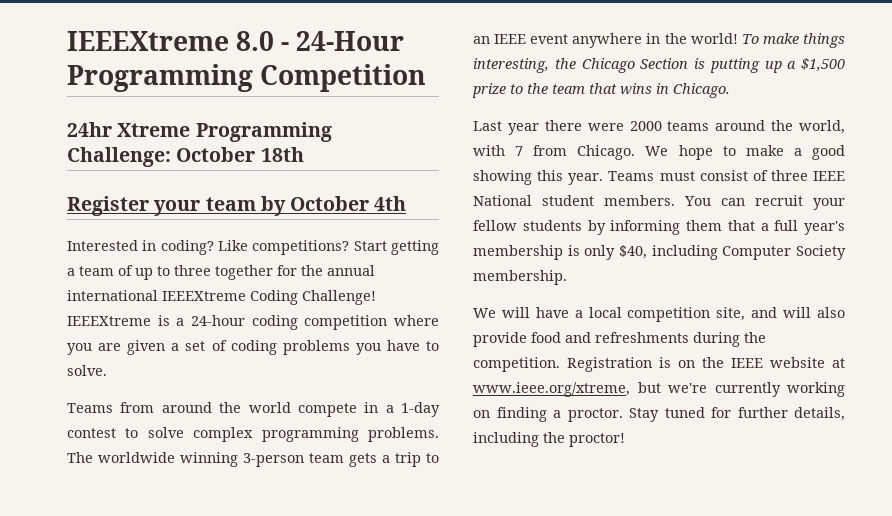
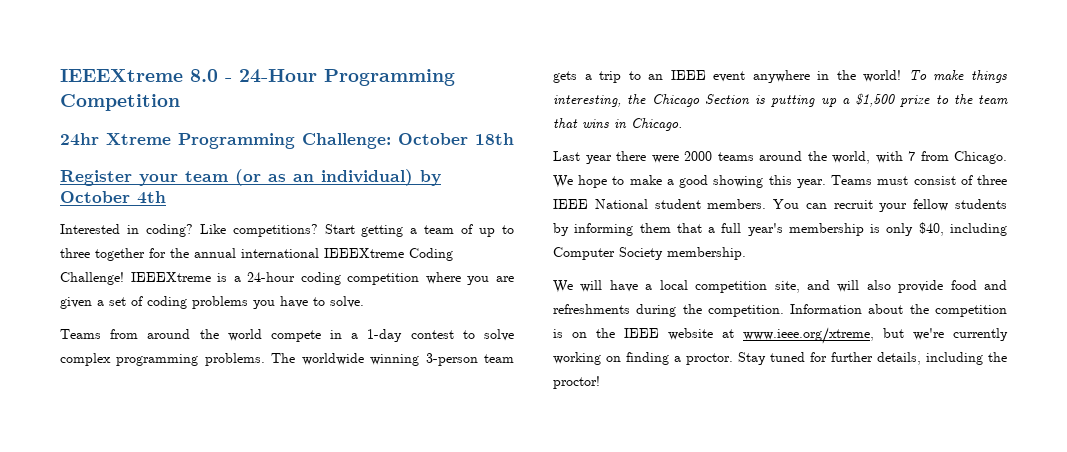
- Register your team by October 4th
+ Register your team (or as an individual) by October 4th
- Registration is on the IEEE website at www.ieee.org/xtreme, but we're currently working on finding a proctor.
+ Information about the competition is on the IEEE website at www.ieee.org/xtreme, but we're currently working on finding a proctor.

